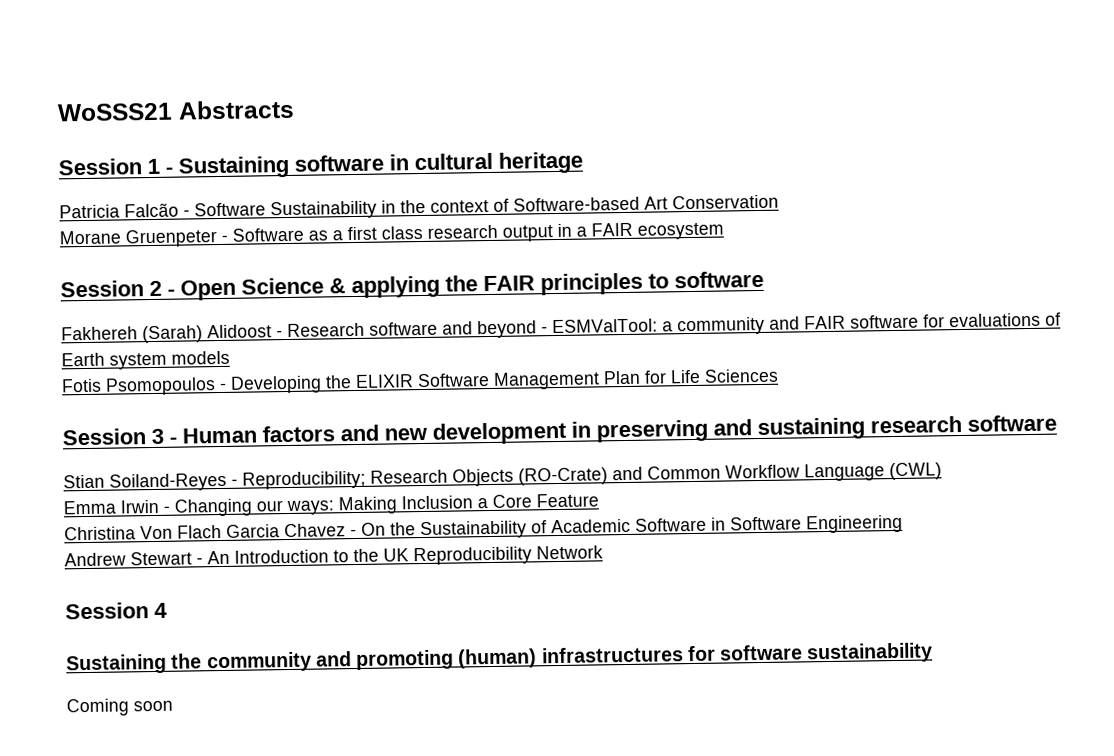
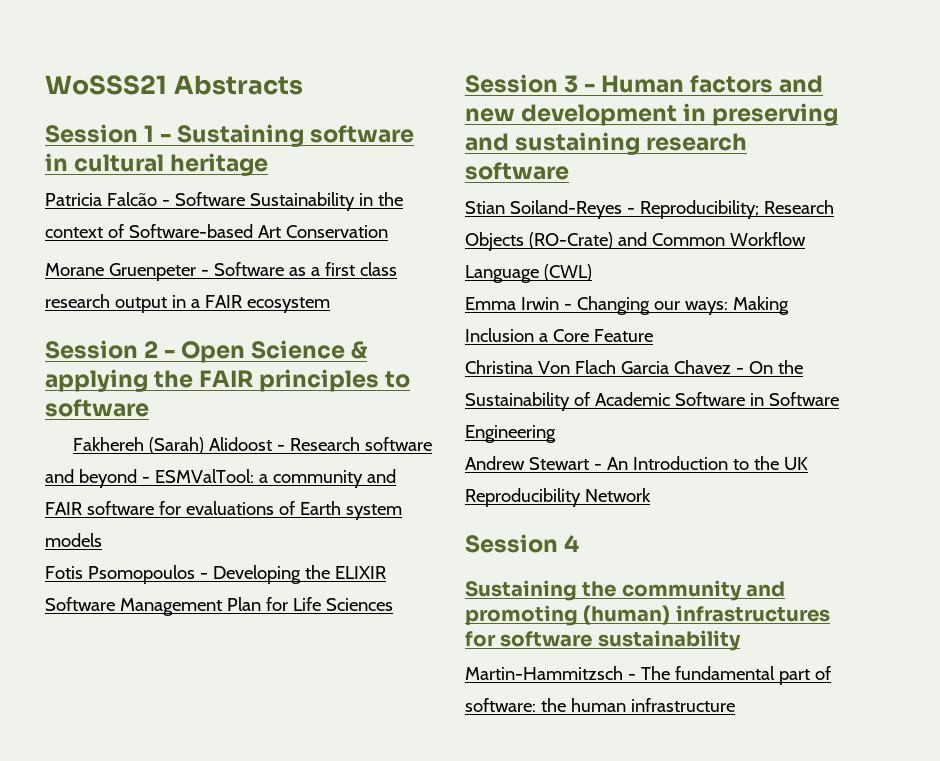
- Coming soon
+ Martin-Hammitzsch - The fundamental part of software: the human infrastructure

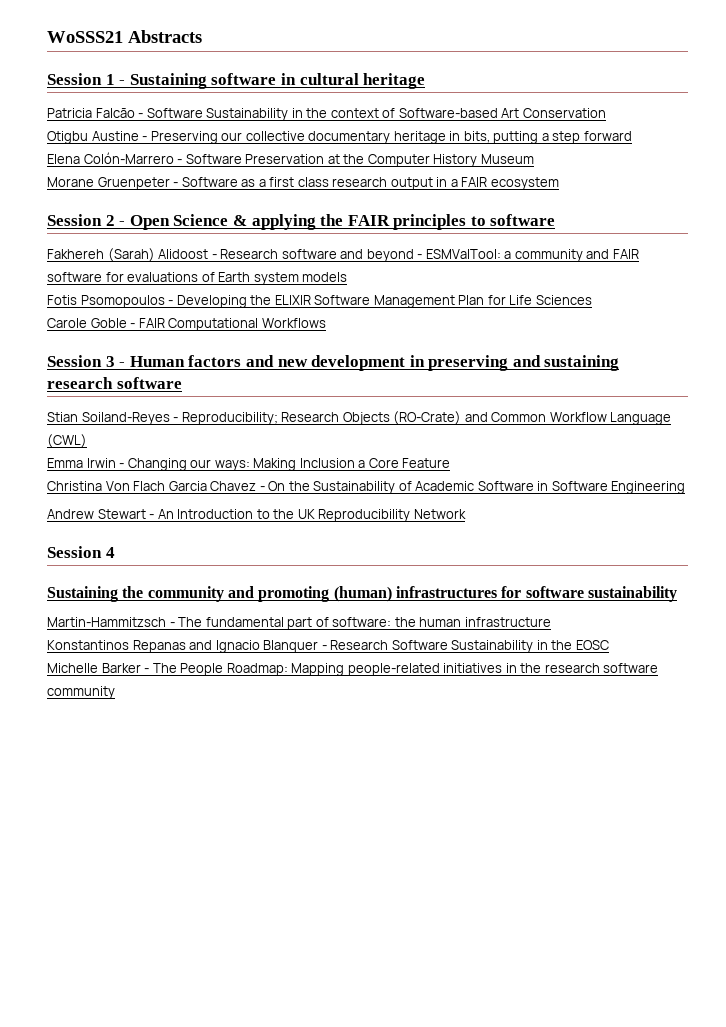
+ Otigbu Austine - Preserving our collective documentary heritage in bits, putting a step forward
+ Elena Colón-Marrero - Software Preservation at the Computer History Museum
+ Carole Goble - FAIR Computational Workflows
+ Konstantinos Repanas and Ignacio Blanquer - Research Software Sustainability in the EOSC
+ Michelle Barker - The People Roadmap: Mapping people-related initiatives in the research software community

